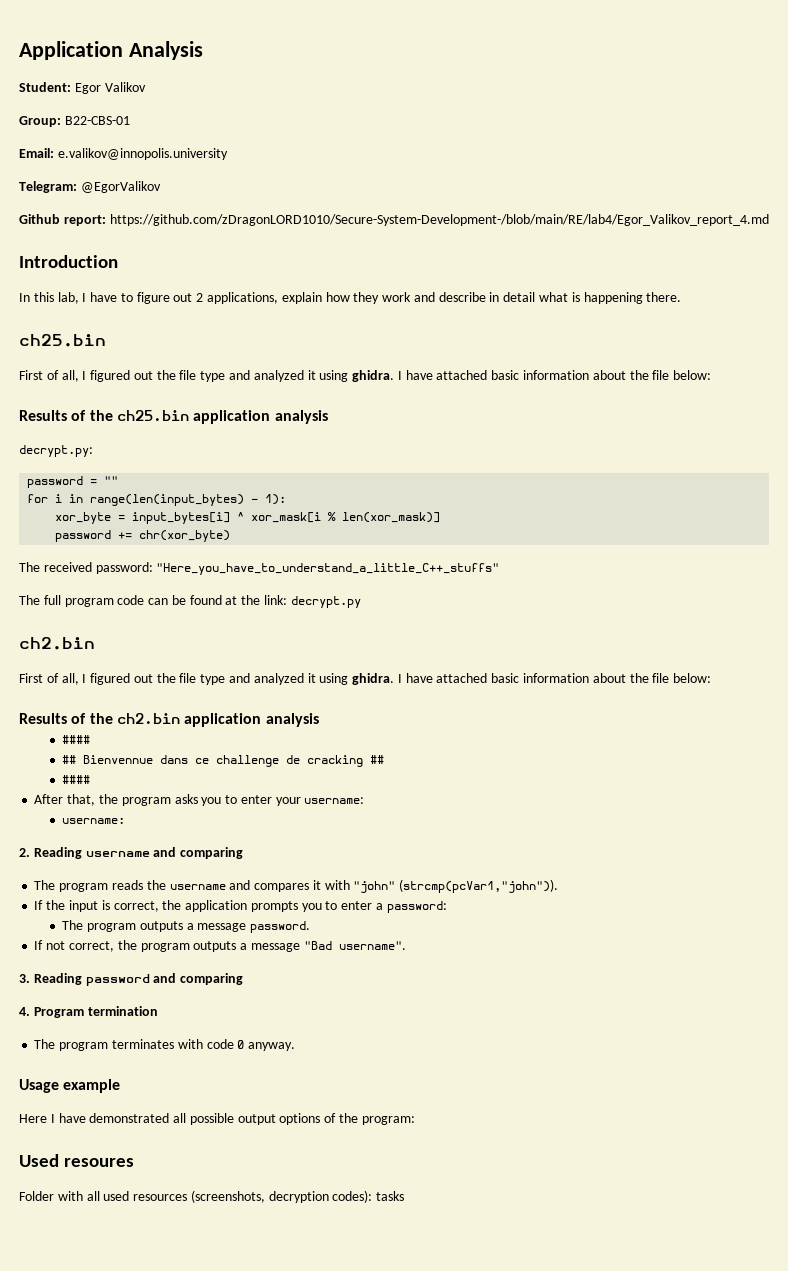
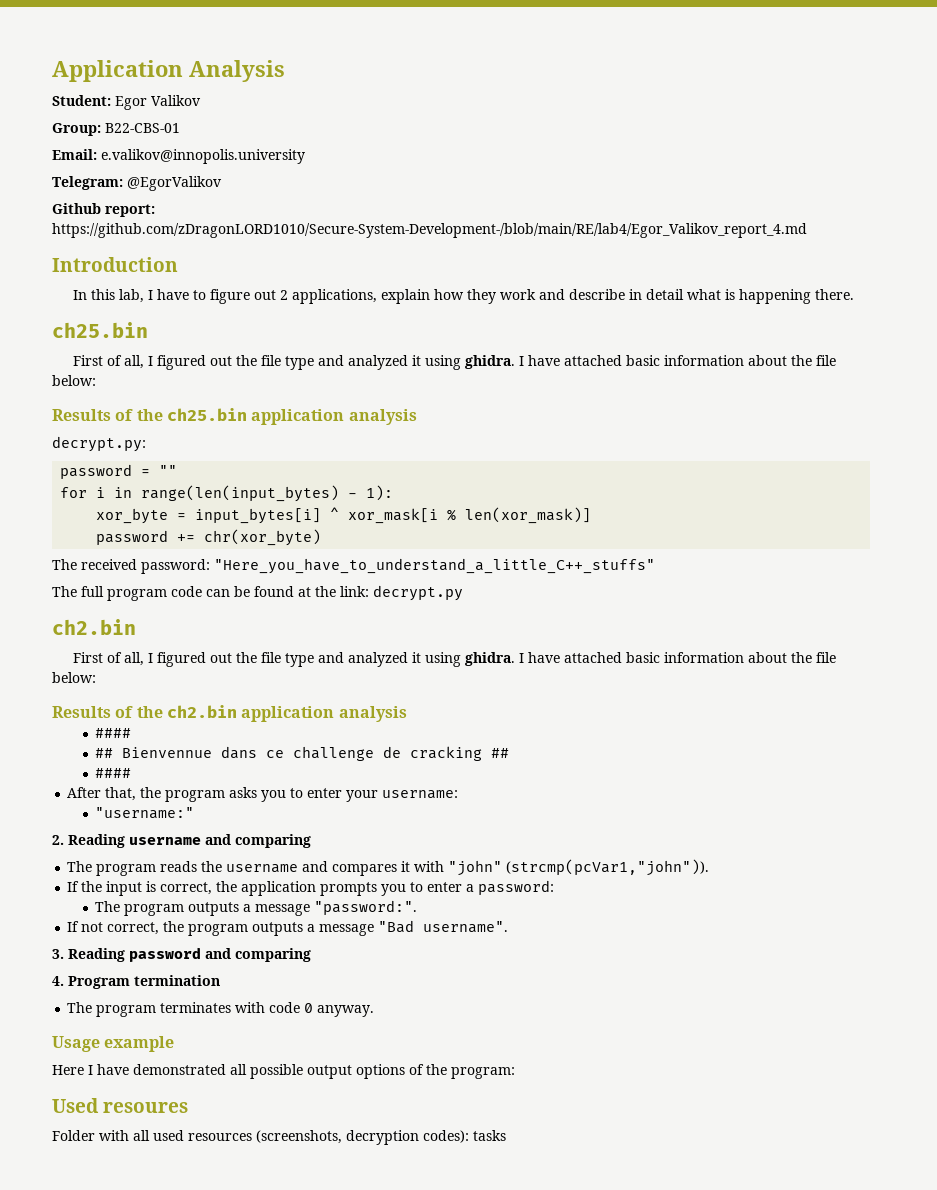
  After that, the program asks you to enter your username:
- username:
+ "username:"
- The program outputs a message password.
+ The program outputs a message "password:".

